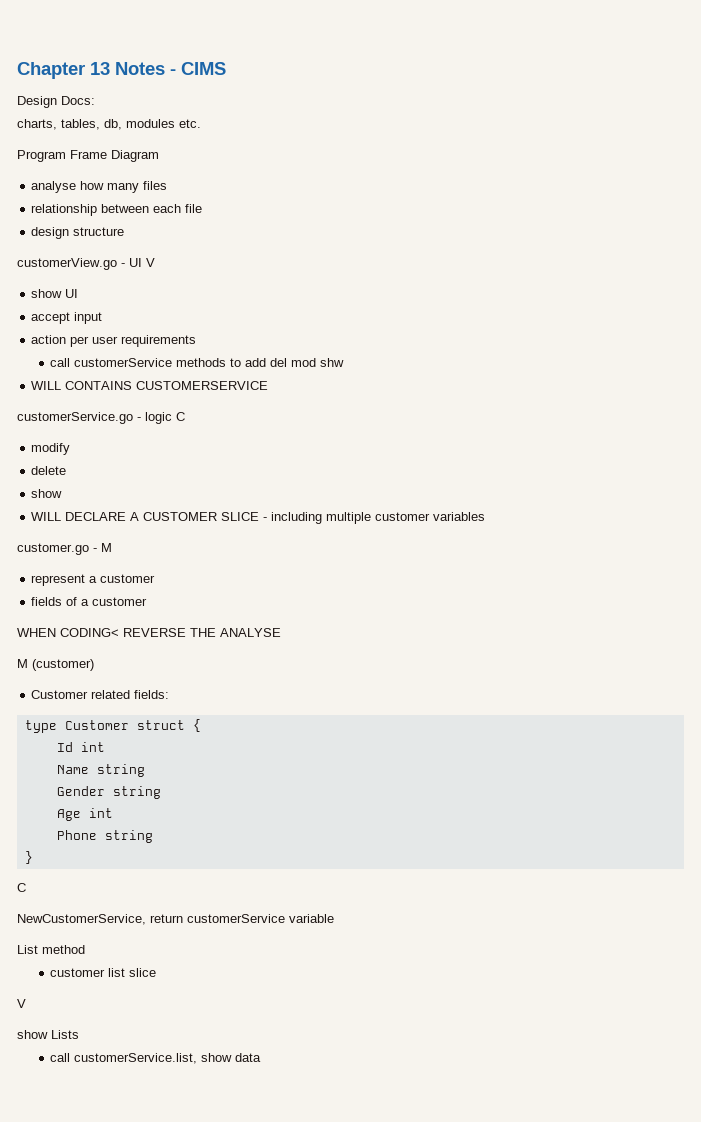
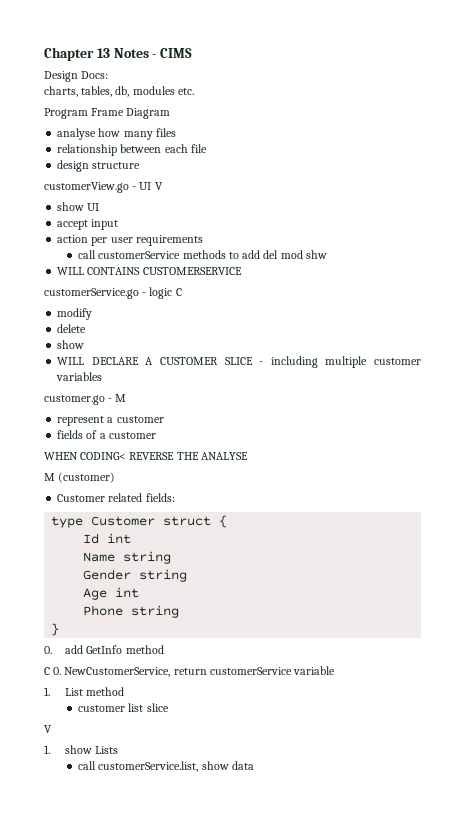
  }
- C
- NewCustomerService, return customerService variable
+ 0. add GetInfo method
+ C 0. NewCustomerService, return customerService variable
- List method
+ 1. List method
- show Lists
+ 1. show Lists

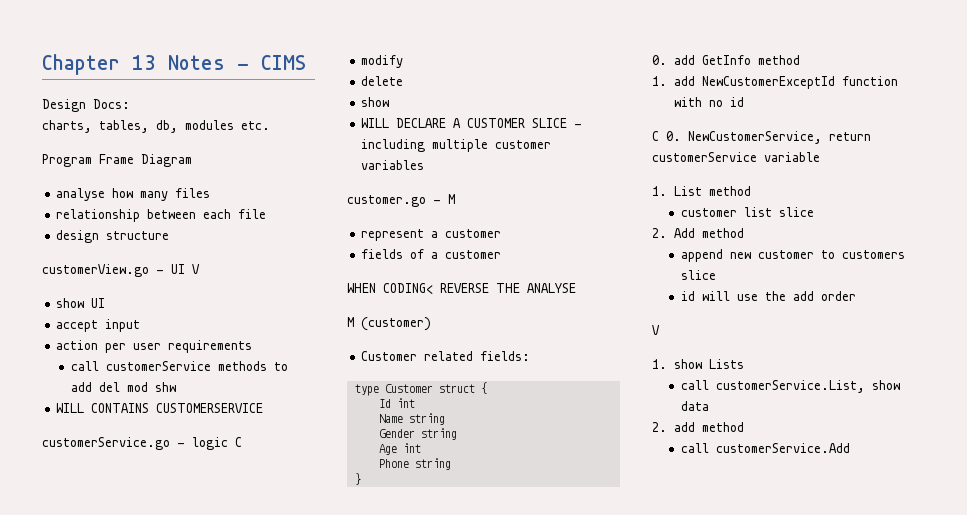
+ 1. add NewCustomerExceptId function with no id
+ 2. Add method
+ append new customer to customers slice
+ id will use the add order
- call customerService.list, show data
+ call customerService.List, show data
+ 2. add method
+ call customerService.Add

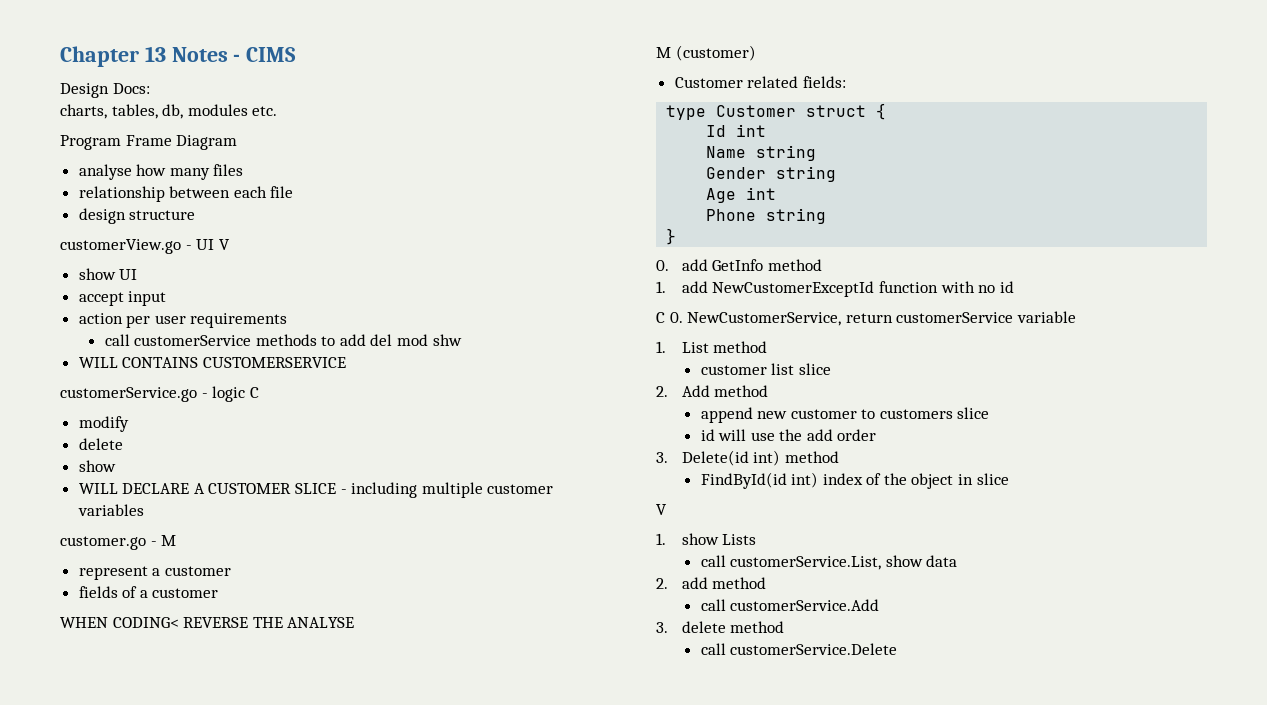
+ 3. Delete(id int) method
+ FindById(id int) index of the object in slice
+ 3. delete method
+ call customerService.Delete

